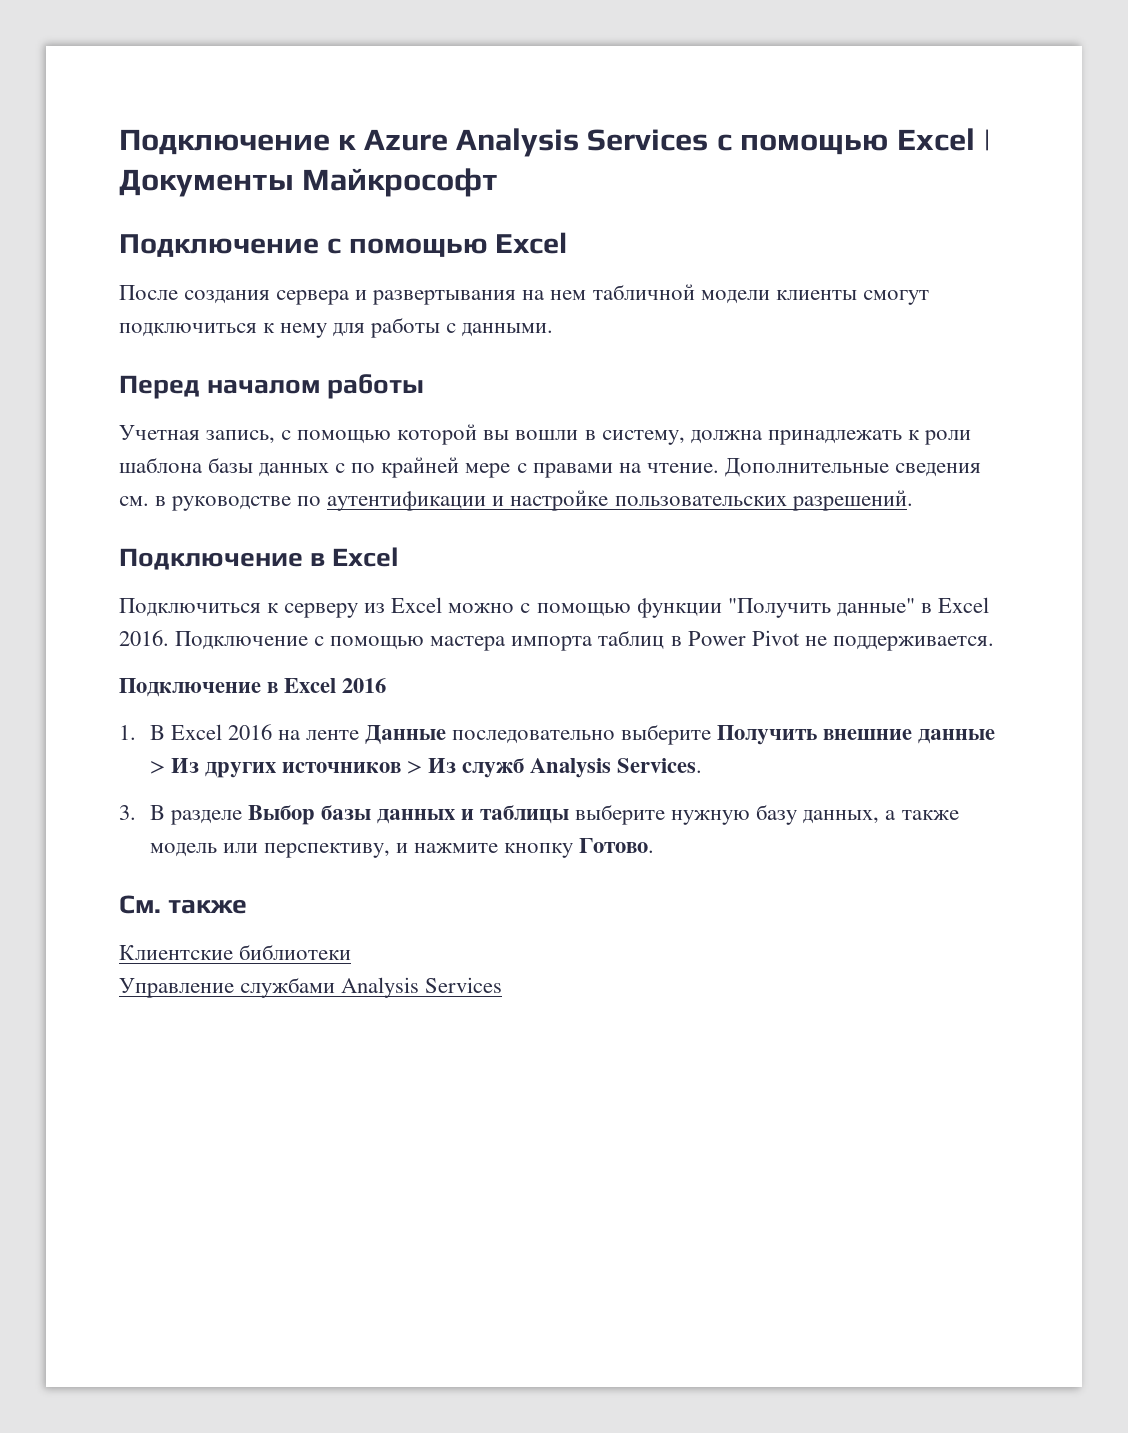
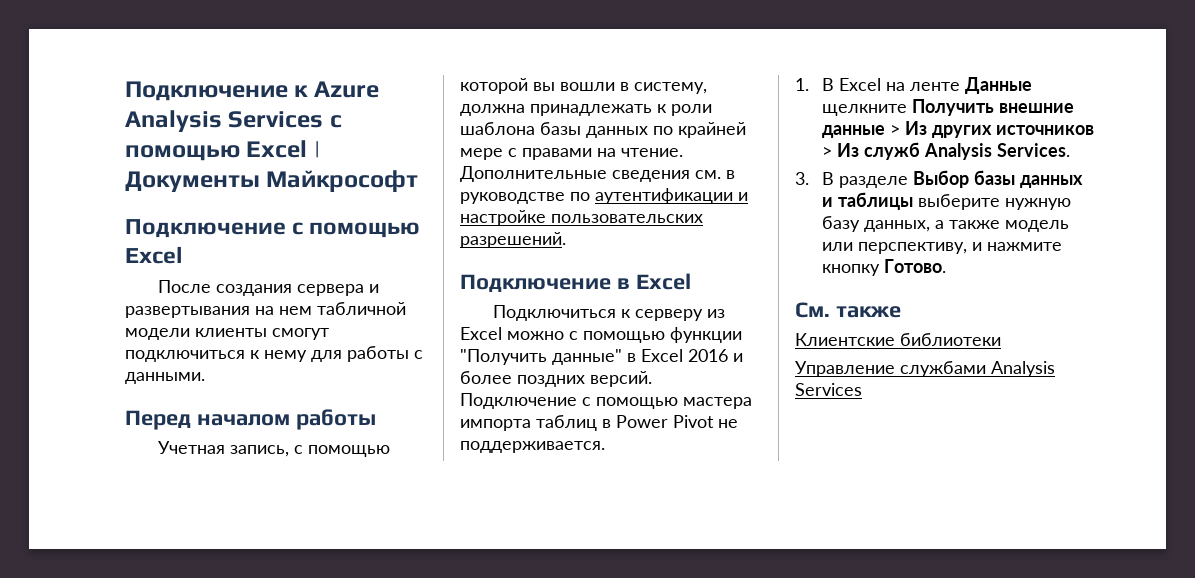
- Учетная запись, с помощью которой вы вошли в систему, должна принадлежать к роли шаблона базы данных с по крайней мере с правами на чтение.
+ Учетная запись, с помощью которой вы вошли в систему, должна принадлежать к роли шаблона базы данных по крайней мере с правами на чтение.
- Подключиться к серверу из Excel можно с помощью функции "Получить данные" в Excel 2016.
+ Подключиться к серверу из Excel можно с помощью функции "Получить данные" в Excel 2016 и более поздних версий.
- Подключение в Excel 2016
- 1. В Excel 2016 на ленте Данные последовательно выберите Получить внешние данные > Из других источников > Из служб Analysis Services.
+ 1. В Excel на ленте Данные щелкните Получить внешние данные > Из других источников > Из служб Analysis Services.

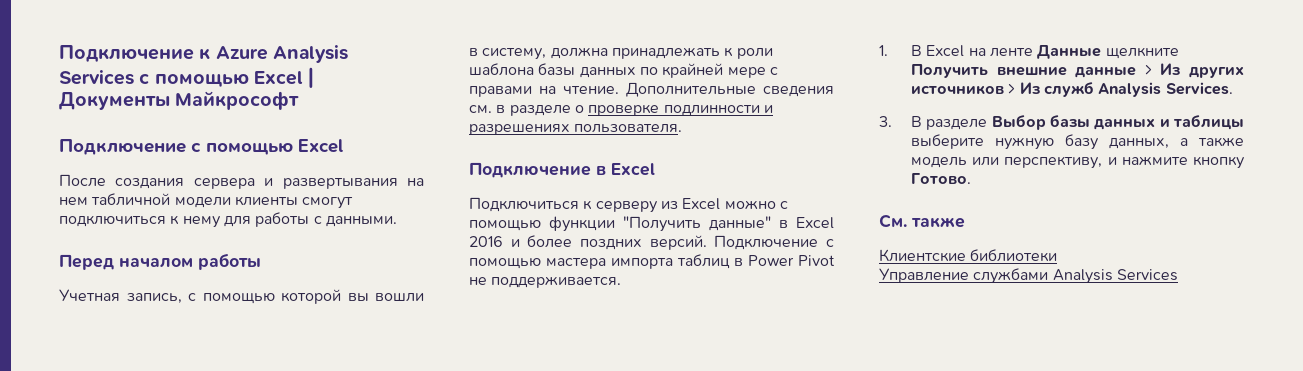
- Дополнительные сведения см. в руководстве по аутентификации и настройке пользовательских разрешений.
+ Дополнительные сведения см. в разделе о проверке подлинности и разрешениях пользователя.

